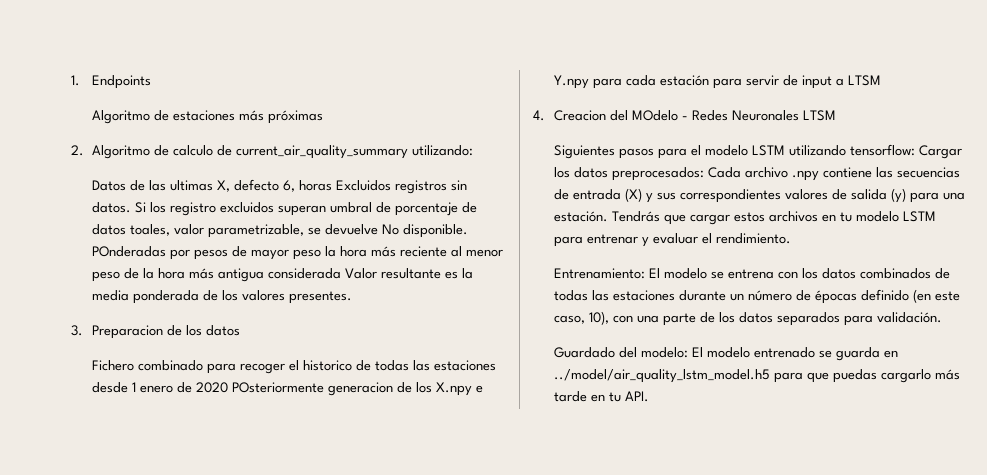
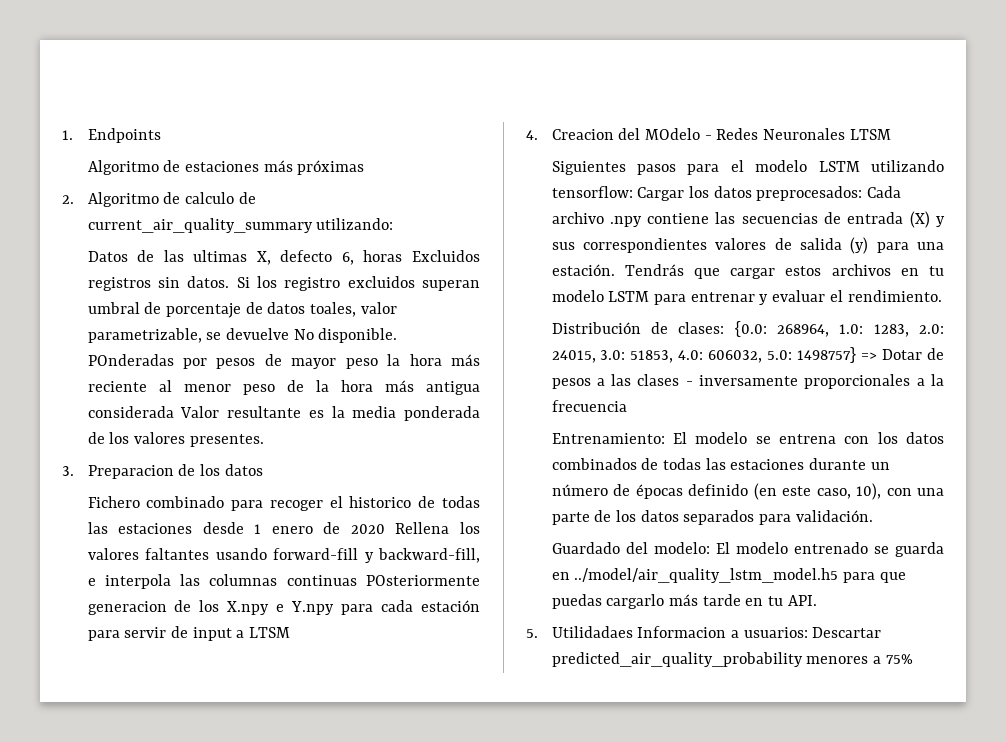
- Fichero combinado para recoger el historico de todas las estaciones desde 1 enero de 2020 POsteriormente generacion de los X.npy e Y.npy para cada estación para servir de input a LTSM
+ Fichero combinado para recoger el historico de todas las estaciones desde 1 enero de 2020 Rellena los valores faltantes usando forward-fill y backward-fill, e interpola las columnas continuas POsteriormente generacion de los X.npy e Y.npy para cada estación para servir de input a LTSM
+ Distribución de clases: {0.0: 268964, 1.0: 1283, 2.0: 24015, 3.0: 51853, 4.0: 606032, 5.0: 1498757} => Dotar de pesos a las clases - inversamente proporcionales a la frecuencia
+ 5. Utilidadaes Informacion a usuarios: Descartar predicted_air_quality_probability menores a 75%

